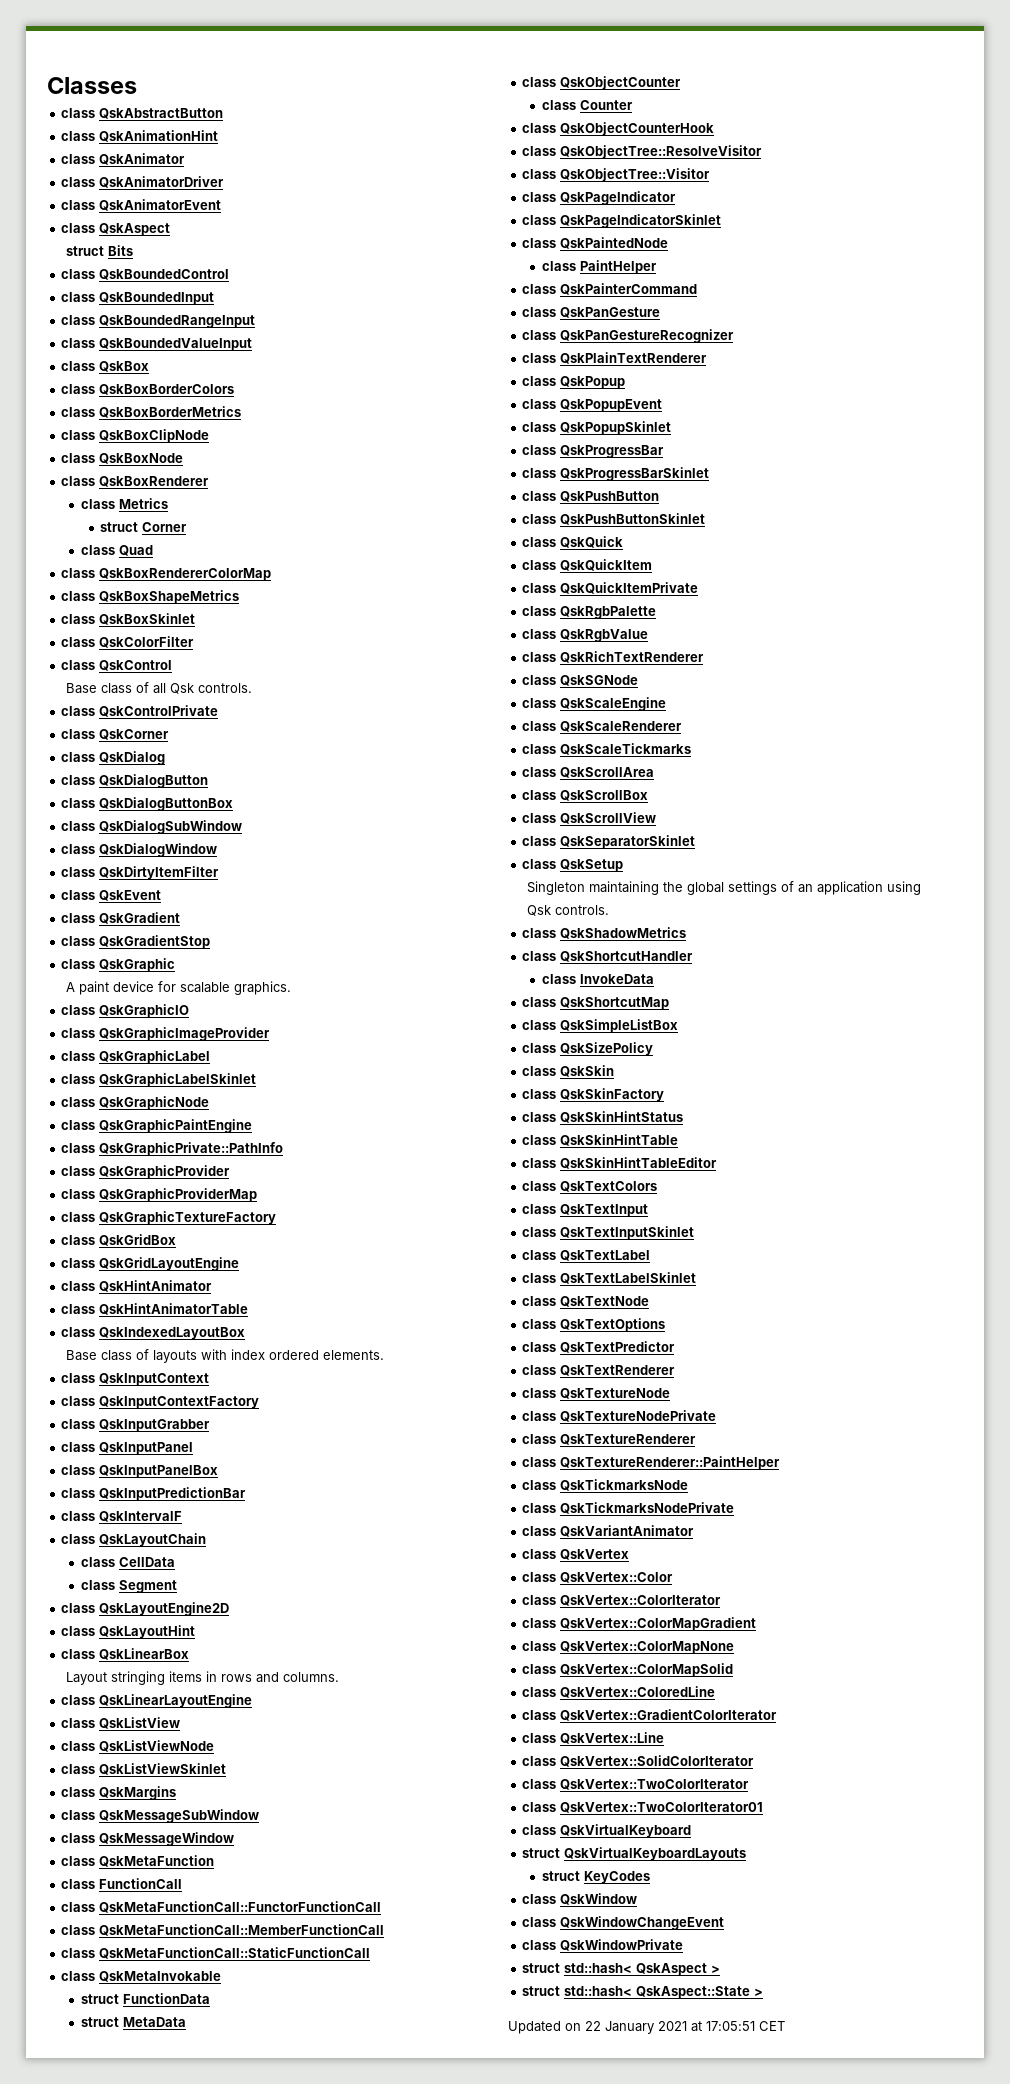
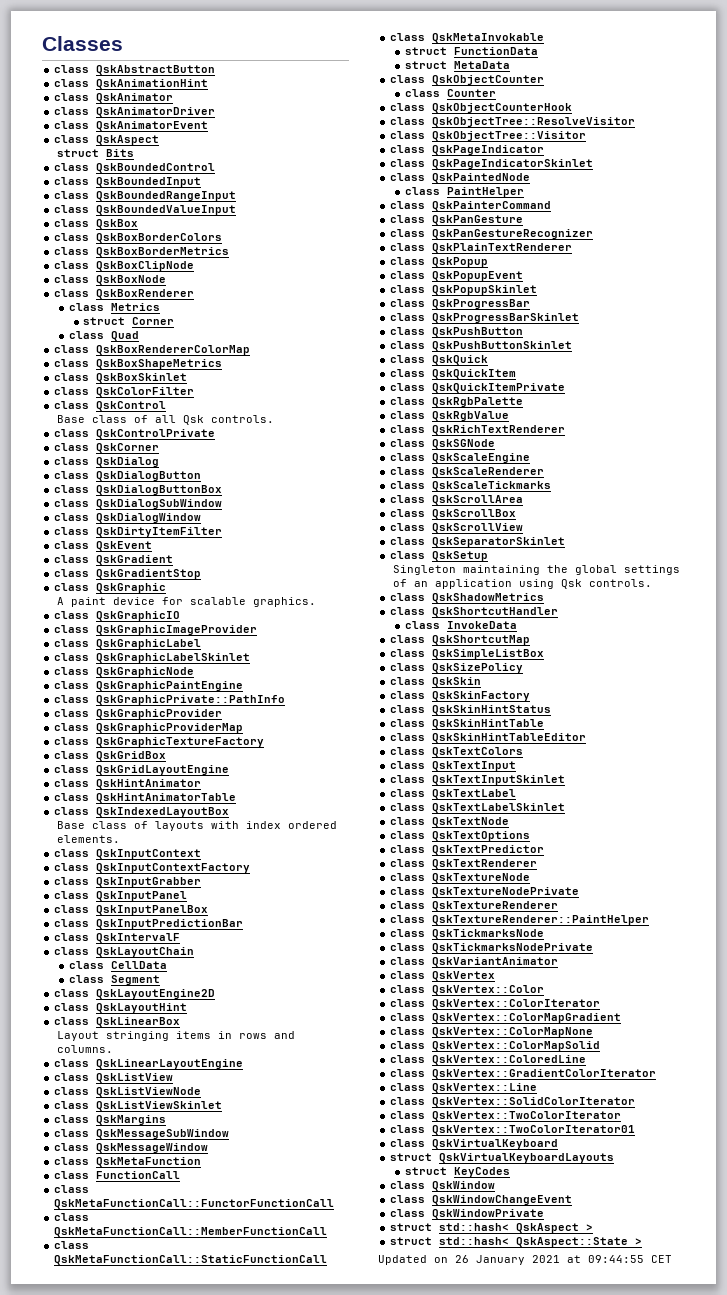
- Updated on 22 January 2021 at 17:05:51 CET
+ Updated on 26 January 2021 at 09:44:55 CET

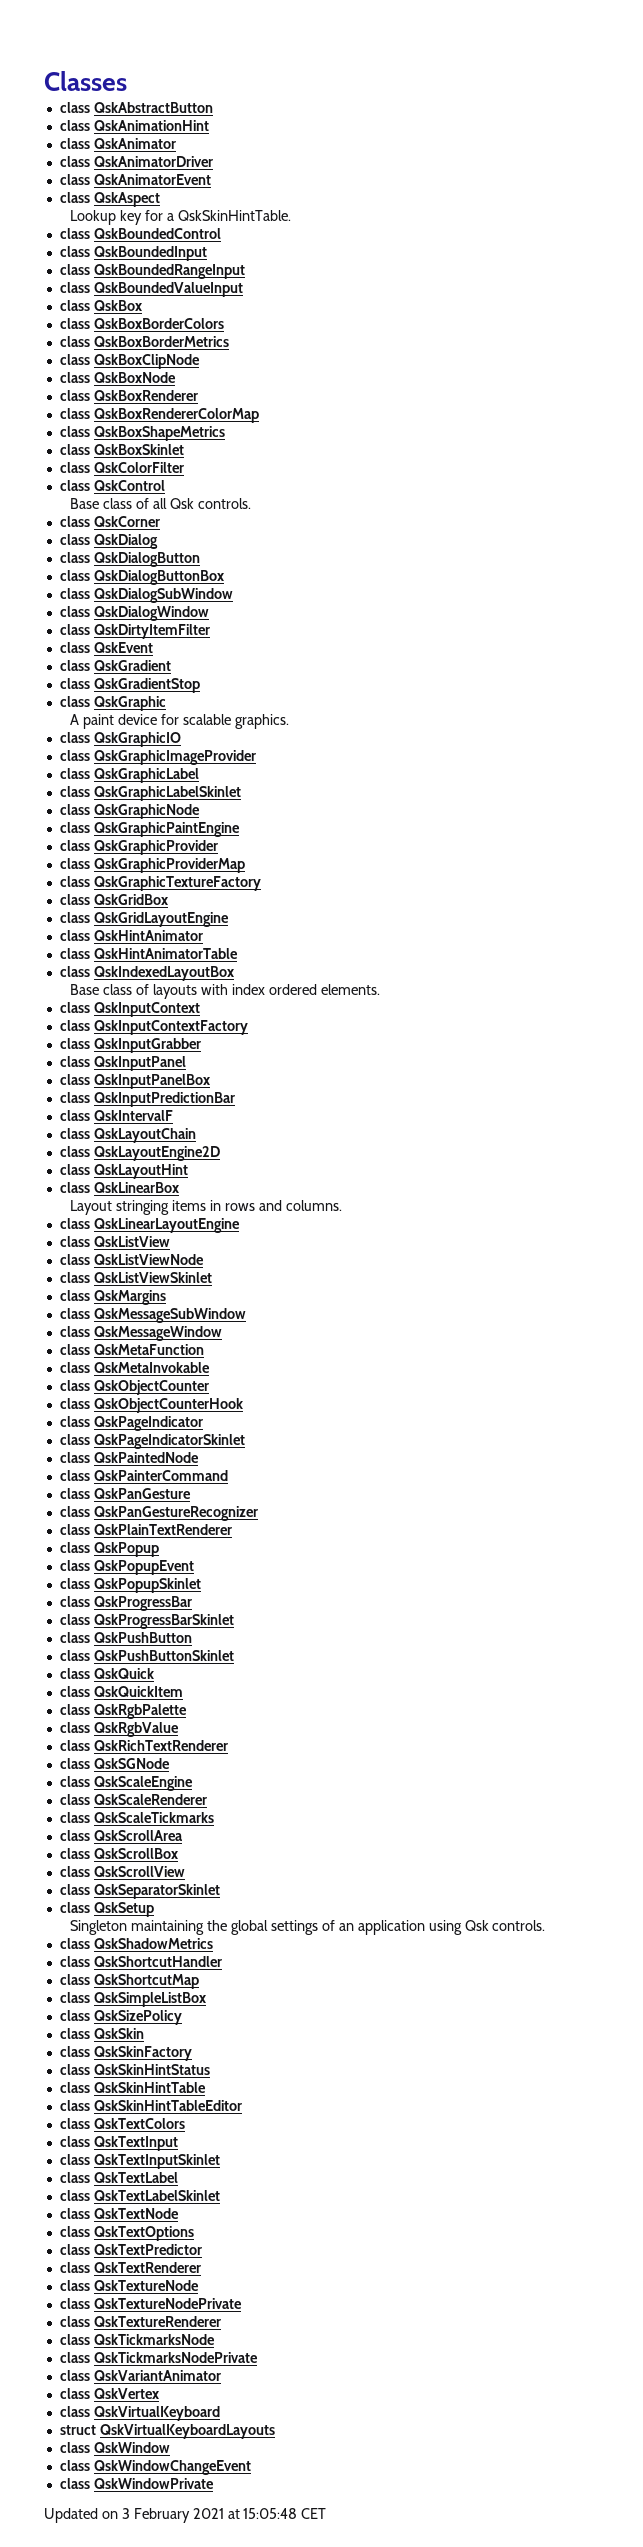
- struct Bits
+ Lookup key for a QskSkinHintTable.
- class Metrics
- struct Corner
- class Quad
- class QskControlPrivate
- class QskGraphicPrivate::PathInfo
- class CellData
- class Segment
- class FunctionCall
- class QskMetaFunctionCall::FunctorFunctionCall
- class QskMetaFunctionCall::MemberFunctionCall
- class QskMetaFunctionCall::StaticFunctionCall
  class QskMetaInvokable
- struct FunctionData
- struct MetaData
- class Counter
- class QskObjectTree::ResolveVisitor
- class QskObjectTree::Visitor
- class PaintHelper
- class QskQuickItemPrivate
- class InvokeData
- class QskTextureRenderer::PaintHelper
- class QskVertex::Color
- class QskVertex::ColorIterator
- class QskVertex::ColorMapGradient
- class QskVertex::ColorMapNone
- class QskVertex::ColorMapSolid
- class QskVertex::ColoredLine
- class QskVertex::GradientColorIterator
- class QskVertex::Line
- class QskVertex::SolidColorIterator
- class QskVertex::TwoColorIterator
- class QskVertex::TwoColorIterator01
- struct KeyCodes
- struct std::hash< QskAspect >
- struct std::hash< QskAspect::State >
- Updated on 26 January 2021 at 09:44:55 CET
+ Updated on 3 February 2021 at 15:05:48 CET

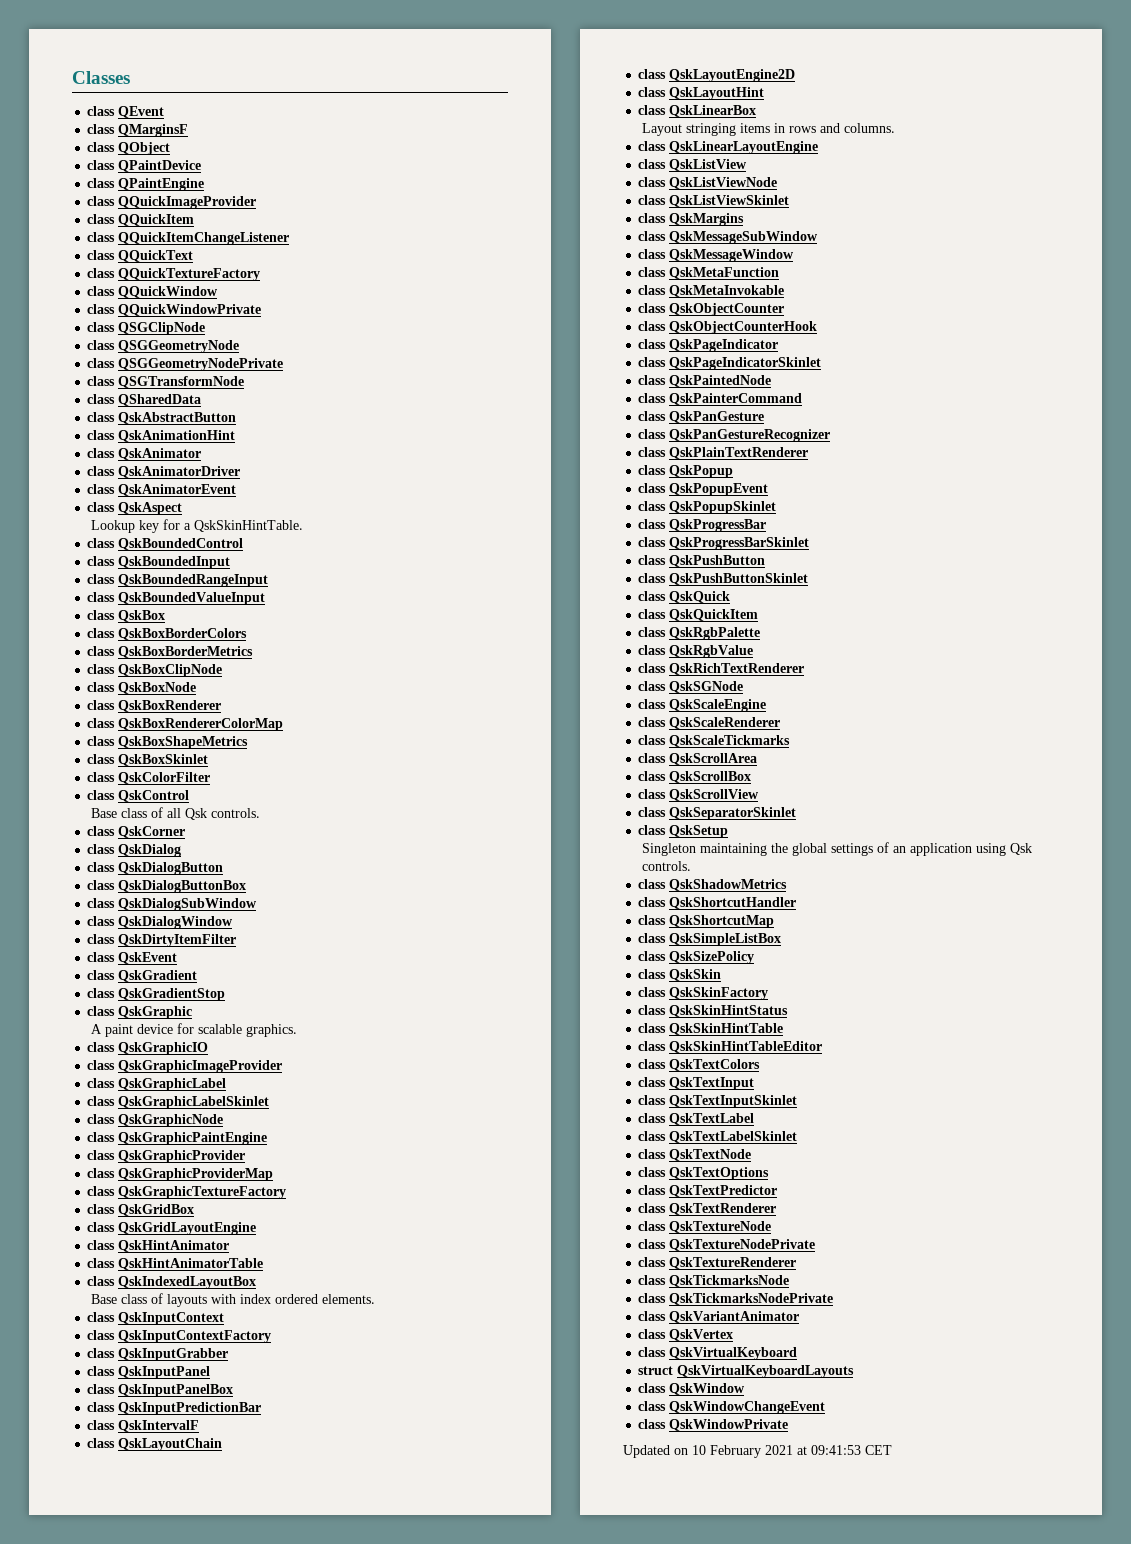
+ class QEvent
+ class QMarginsF
+ class QObject
+ class QPaintDevice
+ class QPaintEngine
+ class QQuickImageProvider
+ class QQuickItem
+ class QQuickItemChangeListener
+ class QQuickText
+ class QQuickTextureFactory
+ class QQuickWindow
+ class QQuickWindowPrivate
+ class QSGClipNode
+ class QSGGeometryNode
+ class QSGGeometryNodePrivate
+ class QSGTransformNode
+ class QSharedData
- Updated on 3 February 2021 at 15:05:48 CET
+ Updated on 10 February 2021 at 09:41:53 CET

